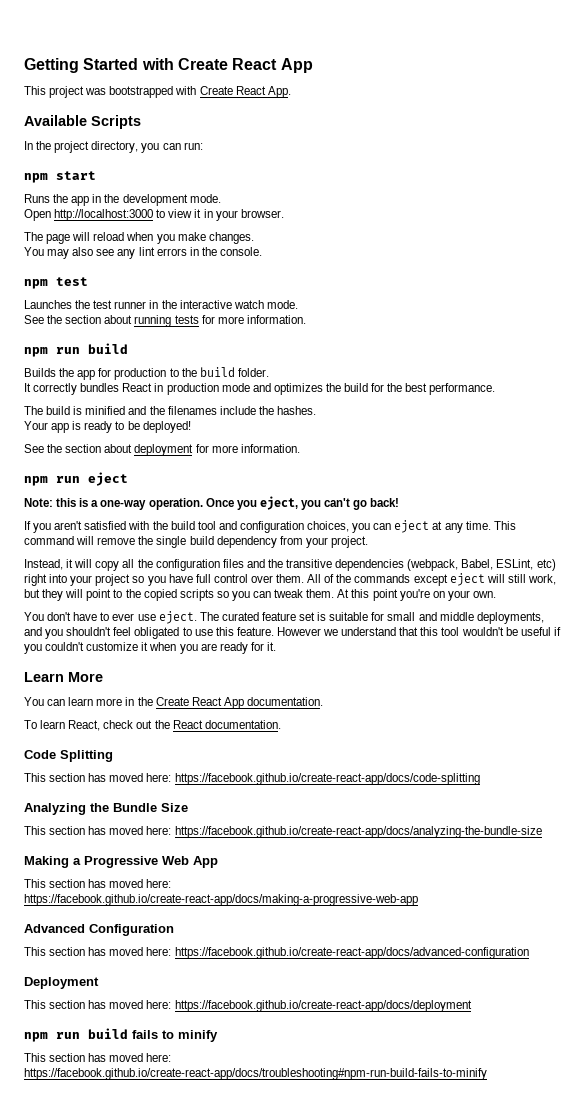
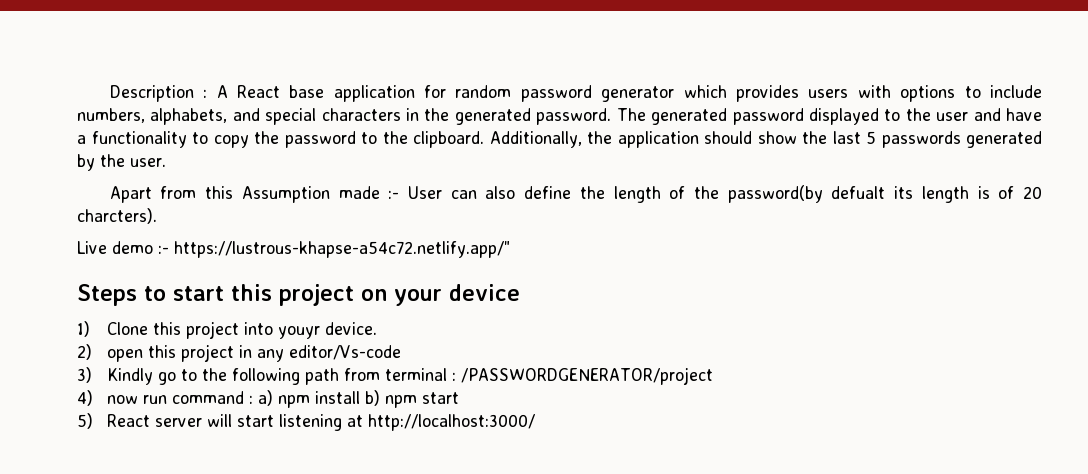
- Getting Started with Create React App
- This project was bootstrapped with Create React App.
- Available Scripts
- In the project directory, you can run:
- npm start
- Runs the app in the development mode.
- Open http://localhost:3000 to view it in your browser.
- The page will reload when you make changes.
- You may also see any lint errors in the console.
- npm test
- Launches the test runner in the interactive watch mode.
- See the section about running tests for more information.
- npm run build
- Builds the app for production to the build folder.
- It correctly bundles React in production mode and optimizes the build for the best performance.
- The build is minified and the filenames include the hashes.
- Your app is ready to be deployed!
- See the section about deployment for more information.
- npm run eject
- Note: this is a one-way operation. Once you eject, you can't go back!
- If you aren't satisfied with the build tool and configuration choices, you can eject at any time. This command will remove the single build dependency from your project.
- Instead, it will copy all the configuration files and the transitive dependencies (webpack, Babel, ESLint, etc) right into your project so you have full control over them. All of the commands except eject will still work, but they will point to the copied scripts so you can tweak them. At this point you're on your own.
- You don't have to ever use eject. The curated feature set is suitable for small and middle deployments, and you shouldn't feel obligated to use this feature. However we understand that this tool wouldn't be useful if you couldn't customize it when you are ready for it.
- Learn More
- You can learn more in the Create React App documentation.
- To learn React, check out the React documentation.
- Code Splitting
- This section has moved here: https://facebook.github.io/create-react-app/docs/code-splitting
- Analyzing the Bundle Size
- This section has moved here: https://facebook.github.io/create-react-app/docs/analyzing-the-bundle-size
- Making a Progressive Web App
- This section has moved here: https://facebook.github.io/create-react-app/docs/making-a-progressive-web-app
- Advanced Configuration
- This section has moved here: https://facebook.github.io/create-react-app/docs/advanced-configuration
- Deployment
- This section has moved here: https://facebook.github.io/create-react-app/docs/deployment
- npm run build fails to minify
- This section has moved here: https://facebook.github.io/create-react-app/docs/troubleshooting#npm-run-build-fails-to-minify
+ Description : A React base application for random password generator which provides users with options to include numbers, alphabets, and special characters in the generated password. The generated password displayed to the user and have a functionality to copy the password to the clipboard. Additionally, the application should show the last 5 passwords generated by the user.
+ Apart from this Assumption made :- User can also define the length of the password(by defualt its length is of 20 charcters).
+ Live demo :- https://lustrous-khapse-a54c72.netlify.app/"
+ Steps to start this project on your device
+ 1) Clone this project into youyr device.
+ 2) open this project in any editor/Vs-code
+ 3) Kindly go to the following path from terminal : /PASSWORDGENERATOR/project
+ 4) now run command : a) npm install b) npm start
+ 5) React server will start listening at http://localhost:3000/

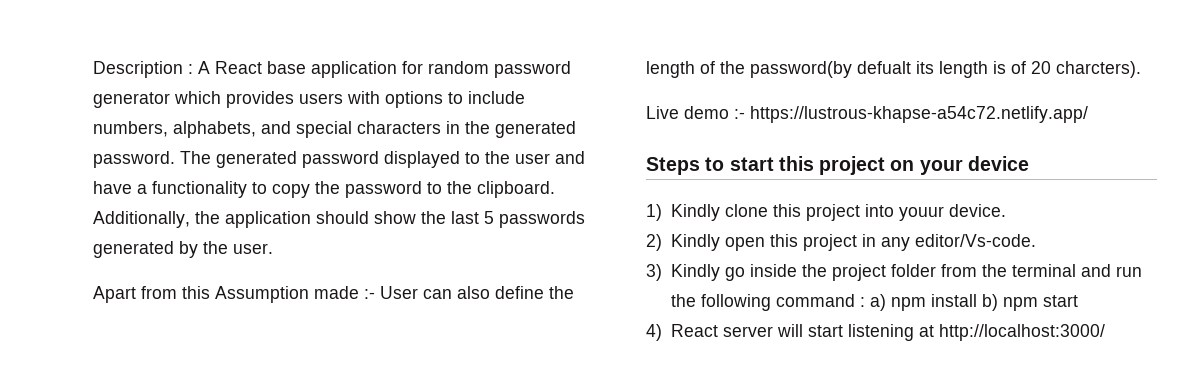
- Live demo :- https://lustrous-khapse-a54c72.netlify.app/"
+ Live demo :- https://lustrous-khapse-a54c72.netlify.app/
- 1) Clone this project into youyr device.
+ 1) Kindly clone this project into youur device.
- 2) open this project in any editor/Vs-code
+ 2) Kindly open this project in any editor/Vs-code.
- 3) Kindly go to the following path from terminal : /PASSWORDGENERATOR/project
- 4) now run command : a) npm install b) npm start
+ 3) Kindly go inside the project folder from the terminal and run the following command : a) npm install b) npm start
- 5) React server will start listening at http://localhost:3000/
+ 4) React server will start listening at http://localhost:3000/

